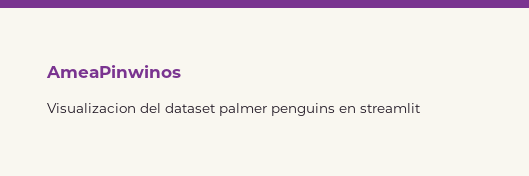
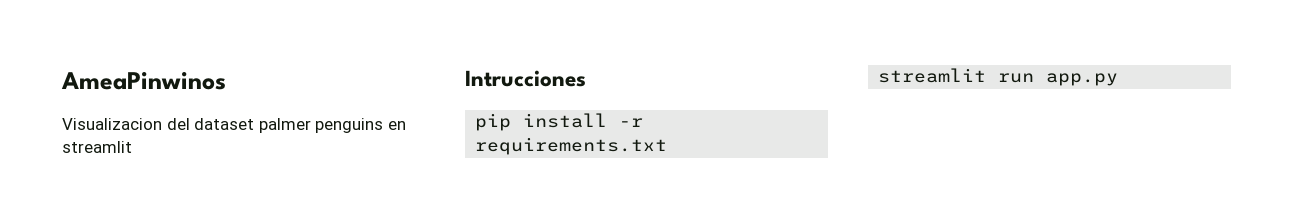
+ Intrucciones
+ pip install -r requirements.txt
+ streamlit run app.py

